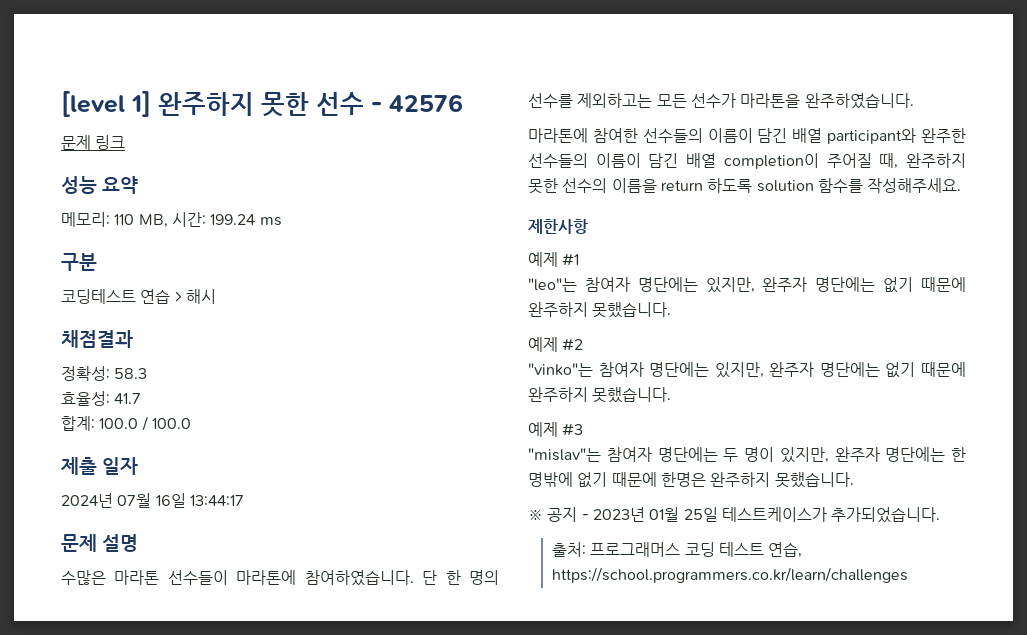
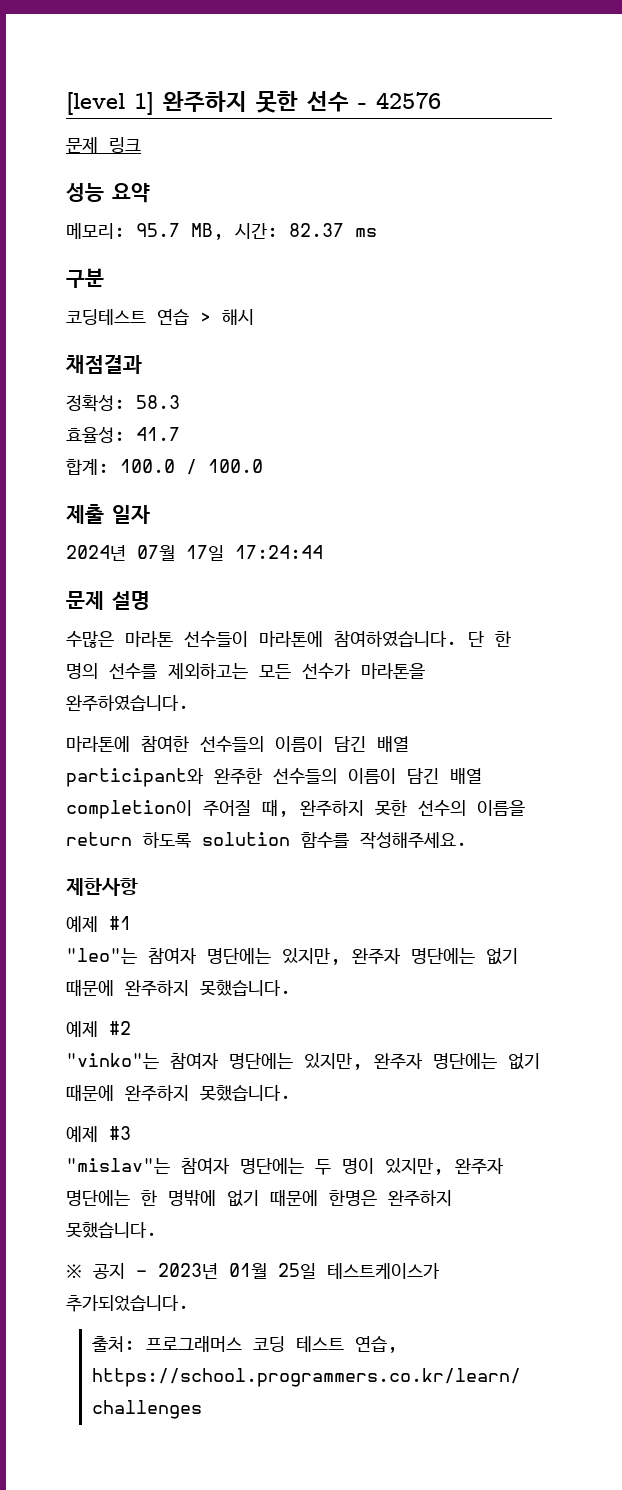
- 메모리: 110 MB, 시간: 199.24 ms
+ 메모리: 95.7 MB, 시간: 82.37 ms
- 2024년 07월 16일 13:44:17
+ 2024년 07월 17일 17:24:44

